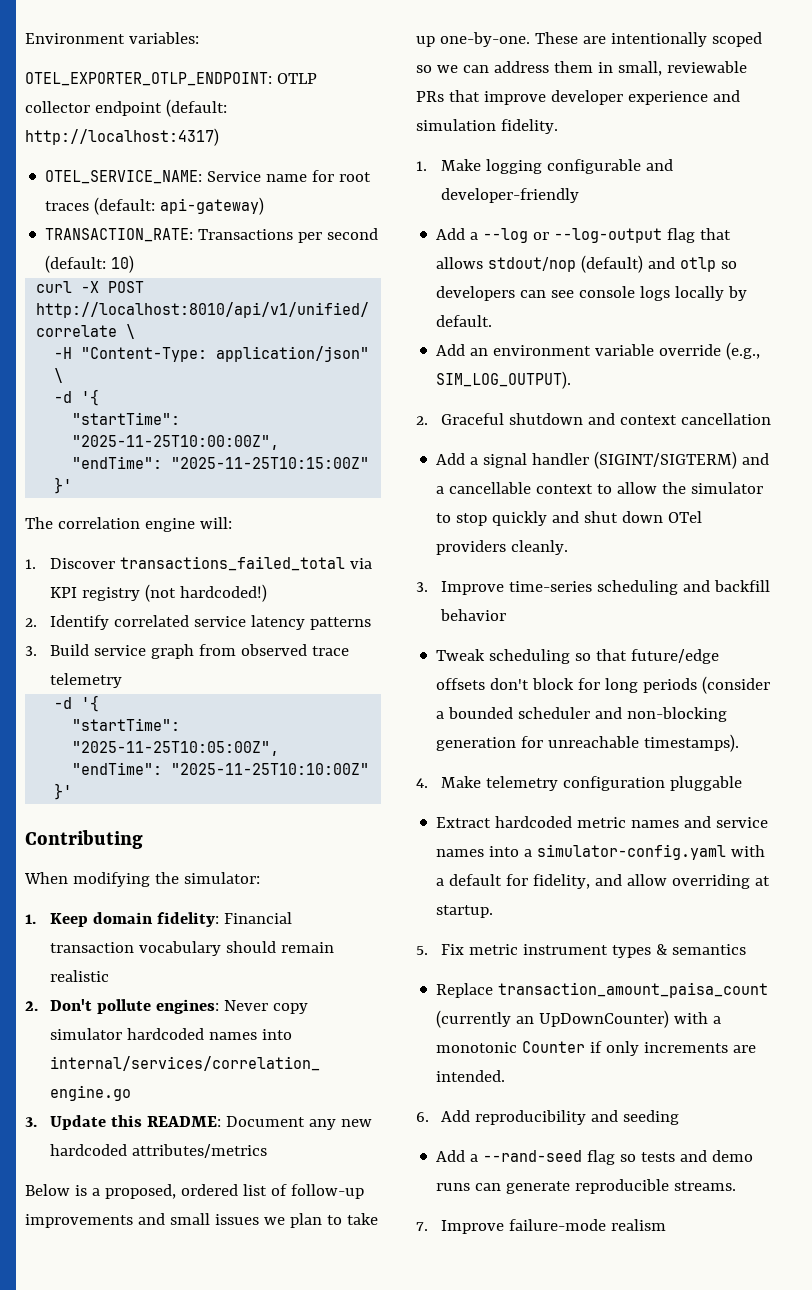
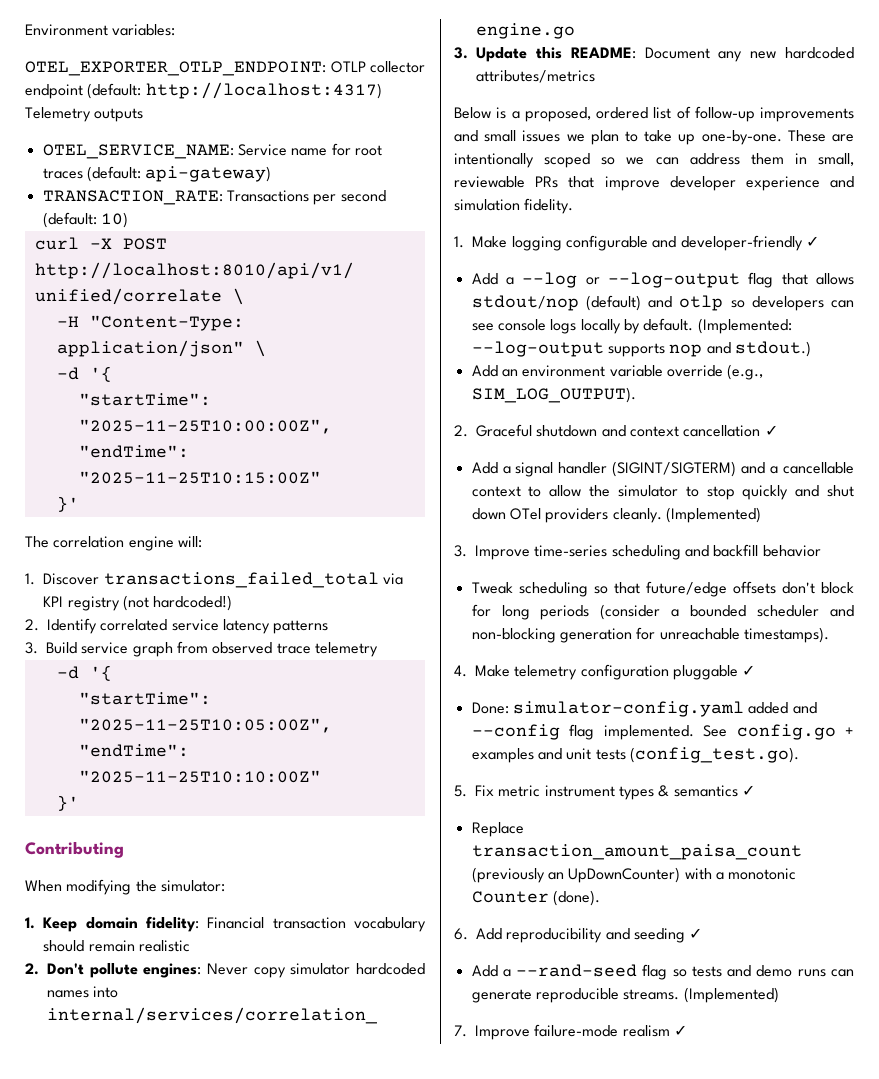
- OTEL_EXPORTER_OTLP_ENDPOINT: OTLP collector endpoint (default: http://localhost:4317)
+ OTEL_EXPORTER_OTLP_ENDPOINT: OTLP collector endpoint (default: http://localhost:4317) Telemetry outputs
- 1. Make logging configurable and developer-friendly
+ 1. Make logging configurable and developer-friendly ✓
+ (Implemented: --log-output supports nop and stdout.)
- 2. Graceful shutdown and context cancellation
+ 2. Graceful shutdown and context cancellation ✓
- Add a signal handler (SIGINT/SIGTERM) and a cancellable context to allow the simulator to stop quickly and shut down OTel providers cleanly.
+ Add a signal handler (SIGINT/SIGTERM) and a cancellable context to allow the simulator to stop quickly and shut down OTel providers cleanly. (Implemented)
- 4. Make telemetry configuration pluggable
- Extract hardcoded metric names and service names into a simulator-config.yaml with a default for fidelity, and allow overriding at startup.
+ 4. Make telemetry configuration pluggable ✓
+ Done: simulator-config.yaml added and --config flag implemented. See config.go + examples and unit tests (config_test.go).
- 5. Fix metric instrument types & semantics
+ 5. Fix metric instrument types & semantics ✓
- Replace transaction_amount_paisa_count (currently an UpDownCounter) with a monotonic Counter if only increments are intended.
+ Replace transaction_amount_paisa_count (previously an UpDownCounter) with a monotonic Counter (done).
- 6. Add reproducibility and seeding
+ 6. Add reproducibility and seeding ✓
- Add a --rand-seed flag so tests and demo runs can generate reproducible streams.
+ Add a --rand-seed flag so tests and demo runs can generate reproducible streams. (Implemented)
- 7. Improve failure-mode realism
+ 7. Improve failure-mode realism ✓

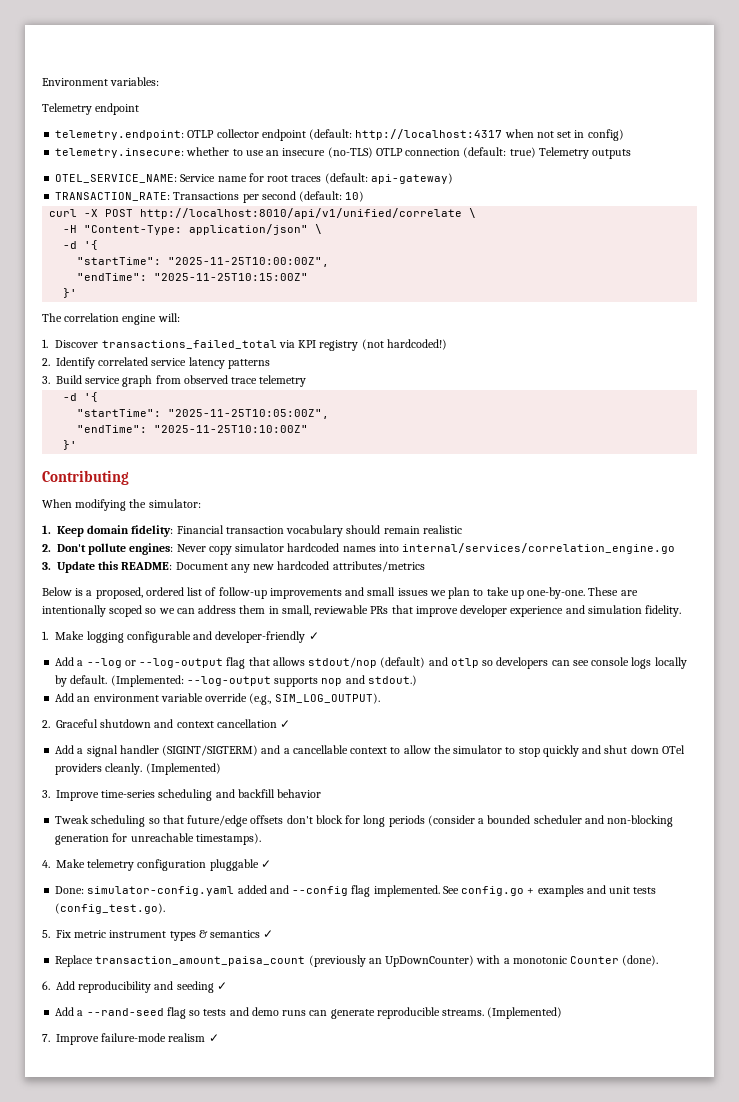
- OTEL_EXPORTER_OTLP_ENDPOINT: OTLP collector endpoint (default: http://localhost:4317) Telemetry outputs
+ Telemetry endpoint
+ telemetry.endpoint: OTLP collector endpoint (default: http://localhost:4317 when not set in config)
+ telemetry.insecure: whether to use an insecure (no-TLS) OTLP connection (default: true) Telemetry outputs

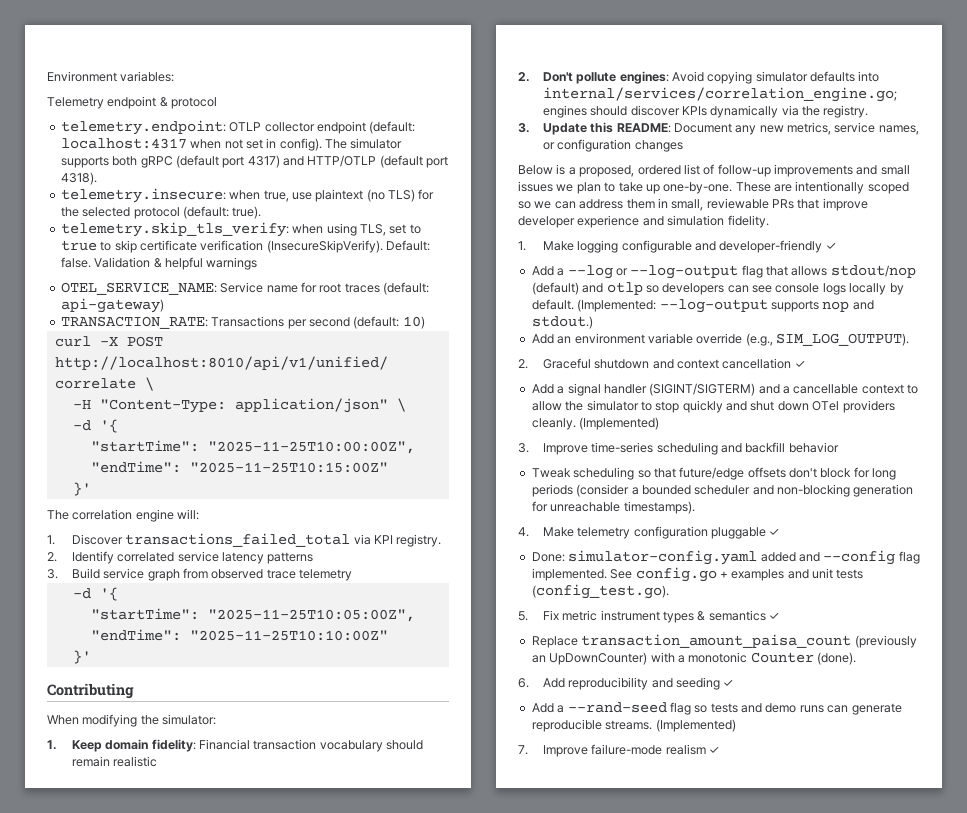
- Telemetry endpoint
+ Telemetry endpoint & protocol
- telemetry.endpoint: OTLP collector endpoint (default: http://localhost:4317 when not set in config)
- telemetry.insecure: whether to use an insecure (no-TLS) OTLP connection (default: true) Telemetry outputs
+ telemetry.endpoint: OTLP collector endpoint (default: localhost:4317 when not set in config). The simulator supports both gRPC (default port 4317) and HTTP/OTLP (default port 4318).
+ telemetry.insecure: when true, use plaintext (no TLS) for the selected protocol (default: true).
+ telemetry.skip_tls_verify: when using TLS, set to true to skip certificate verification (InsecureSkipVerify). Default: false. Validation & helpful warnings
- 1. Discover transactions_failed_total via KPI registry (not hardcoded!)
+ 1. Discover transactions_failed_total via KPI registry.
- 2. Don't pollute engines: Never copy simulator hardcoded names into internal/services/correlation_engine.go
+ 2. Don't pollute engines: Avoid copying simulator defaults into internal/services/correlation_engine.go; engines should discover KPIs dynamically via the registry.
- 3. Update this README: Document any new hardcoded attributes/metrics
+ 3. Update this README: Document any new metrics, service names, or configuration changes

